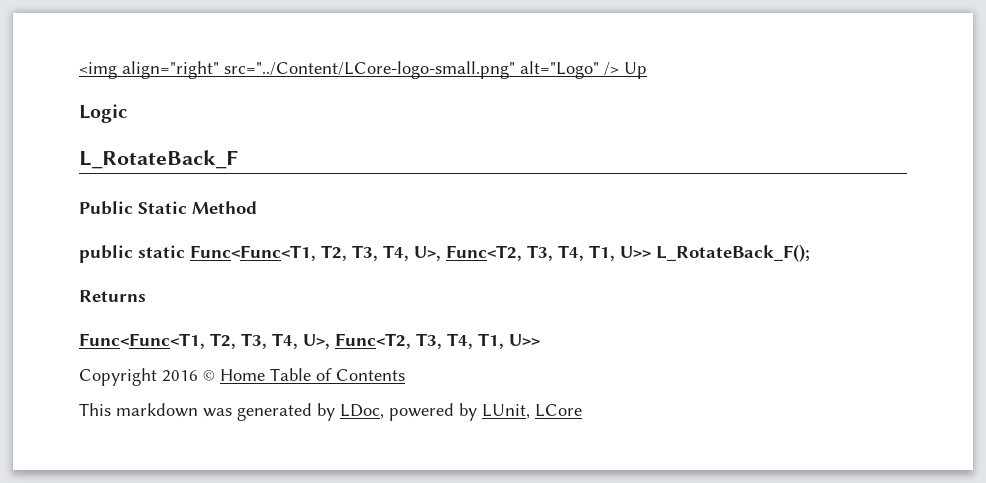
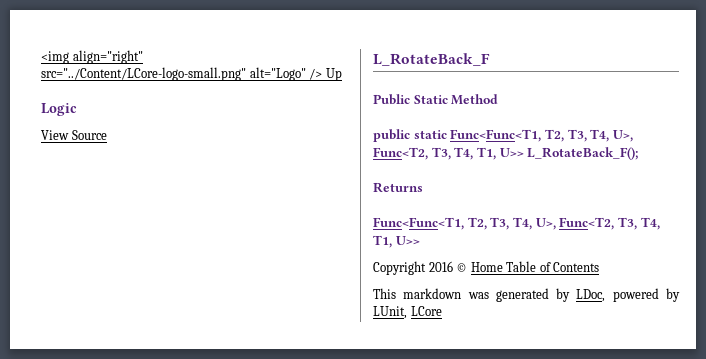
+ View Source

